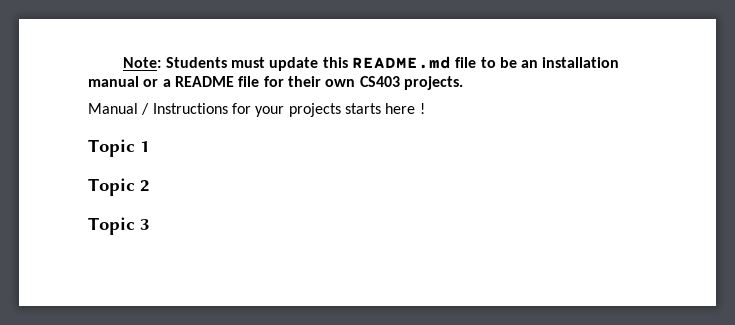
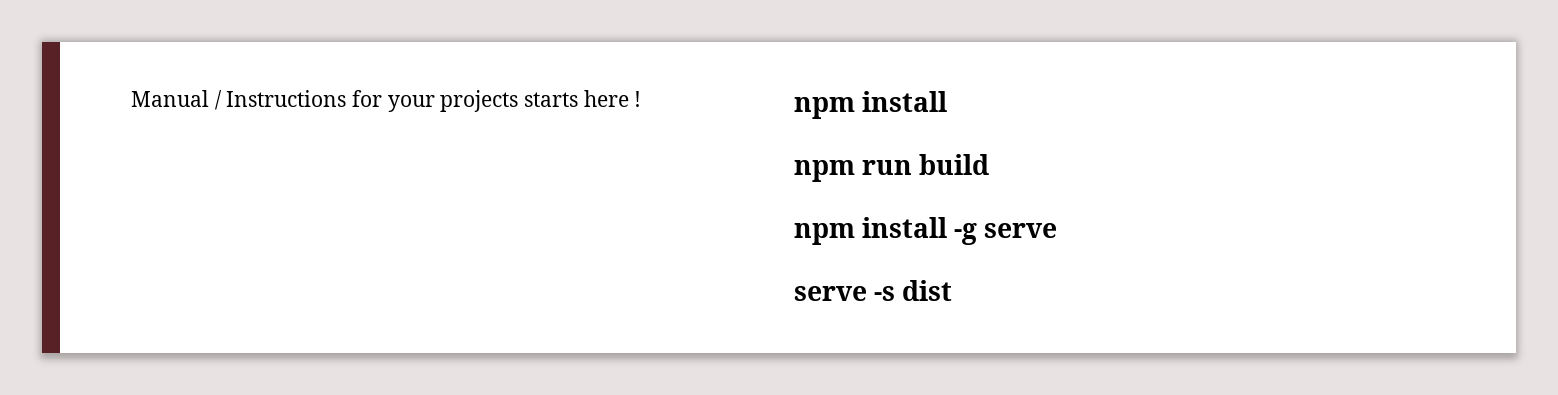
- Note: Students must update this README.md file to be an installation manual or a README file for their own CS403 projects.
  Manual / Instructions for your projects starts here !
- Topic 1
- Topic 2
- Topic 3
+ npm install
+ npm run build
+ npm install -g serve
+ serve -s dist

